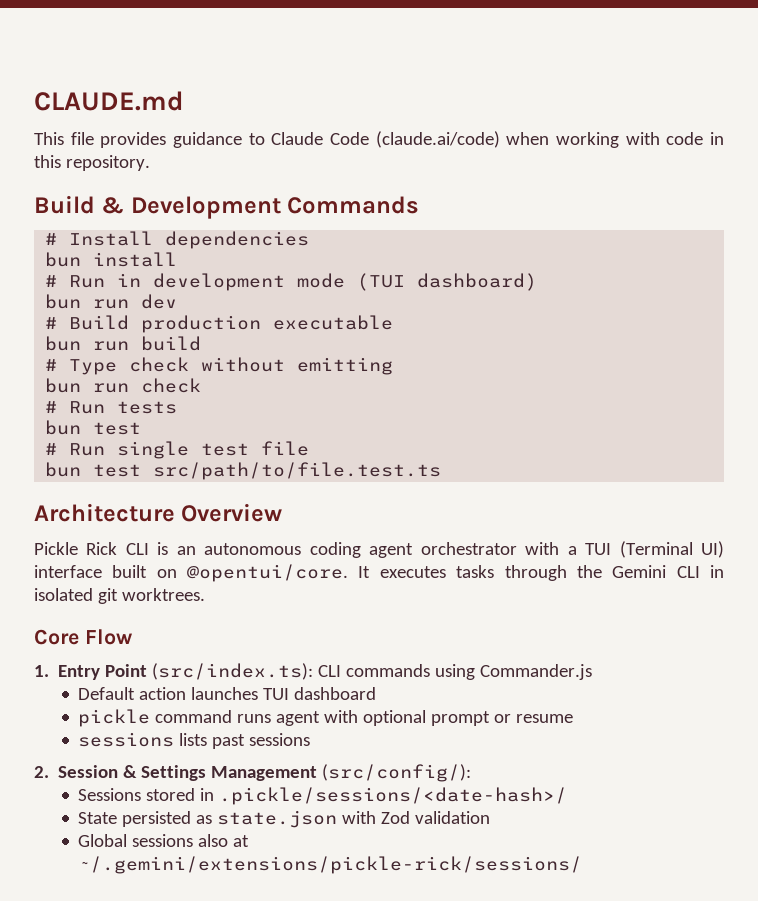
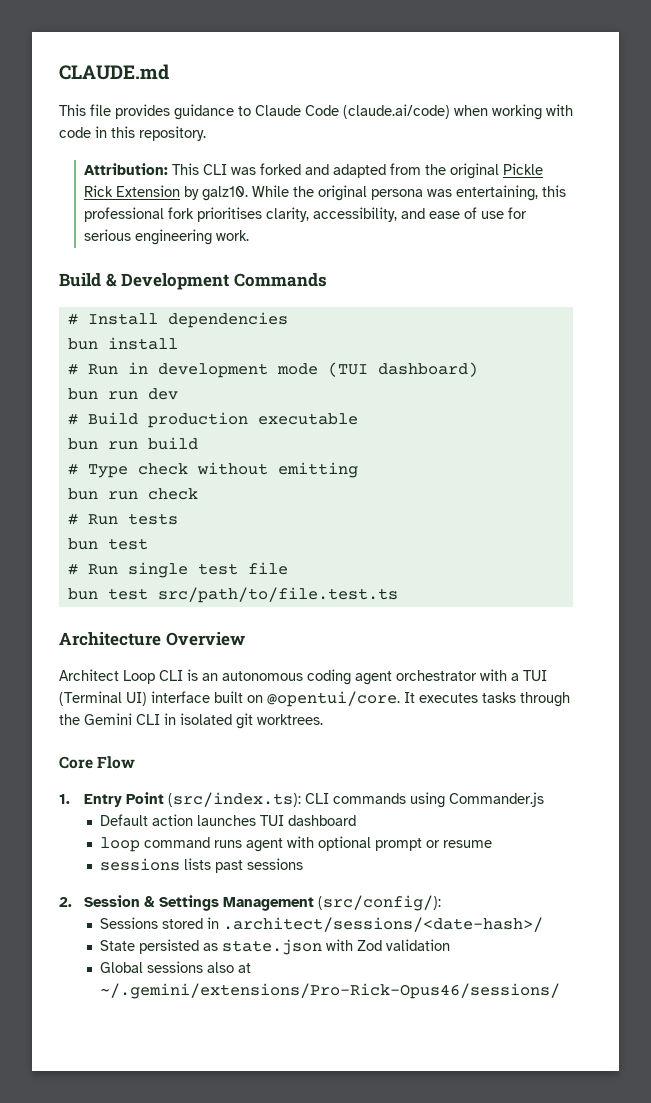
+ Attribution: This CLI was forked and adapted from the original Pickle Rick Extension by galz10. While the original persona was entertaining, this professional fork prioritises clarity, accessibility, and ease of use for serious engineering work.
- Pickle Rick CLI is an autonomous coding agent orchestrator with a TUI (Terminal UI) interface built on @opentui/core.
+ Architect Loop CLI is an autonomous coding agent orchestrator with a TUI (Terminal UI) interface built on @opentui/core.
- pickle command runs agent with optional prompt or resume
+ loop command runs agent with optional prompt or resume
- Sessions stored in .pickle/sessions/<date-hash>/
+ Sessions stored in .architect/sessions/<date-hash>/
- Global sessions also at ~/.gemini/extensions/pickle-rick/sessions/
+ Global sessions also at ~/.gemini/extensions/Pro-Rick-Opus46/sessions/

